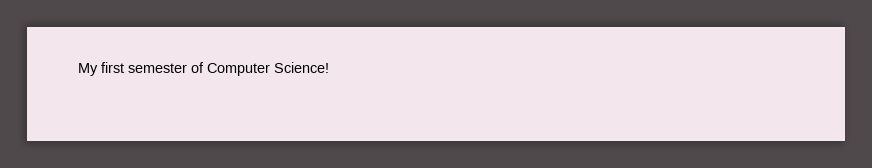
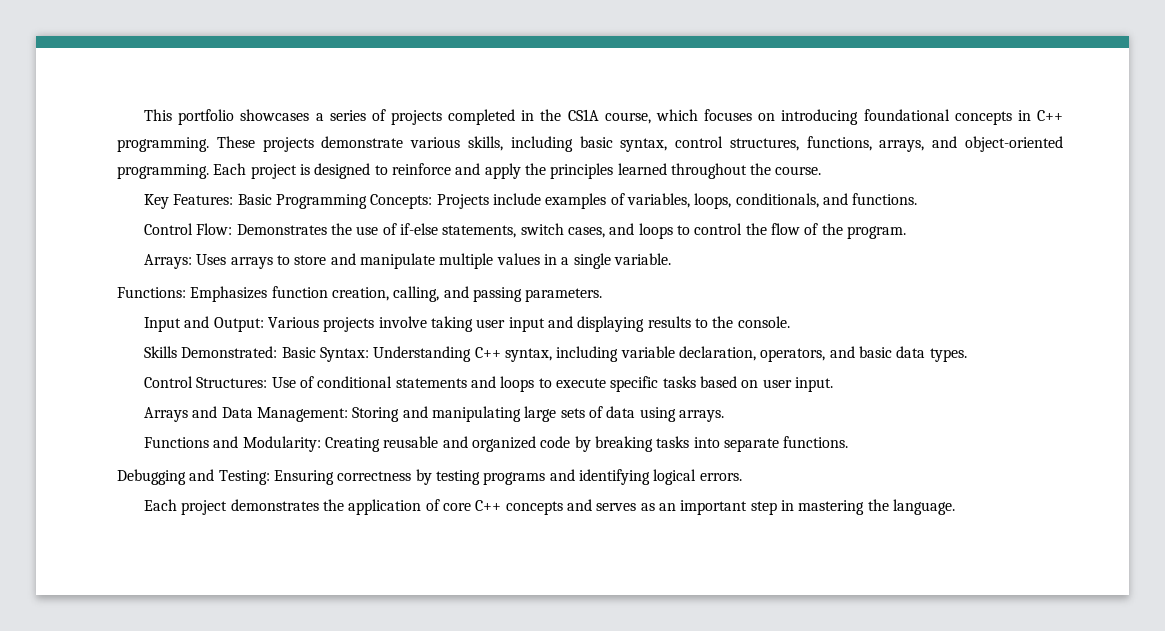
- My first semester of Computer Science!
+ This portfolio showcases a series of projects completed in the CS1A course, which focuses on introducing foundational concepts in C++ programming. These projects demonstrate various skills, including basic syntax, control structures, functions, arrays, and object-oriented programming. Each project is designed to reinforce and apply the principles learned throughout the course.
+ Key Features: Basic Programming Concepts: Projects include examples of variables, loops, conditionals, and functions.
+ Control Flow: Demonstrates the use of if-else statements, switch cases, and loops to control the flow of the program.
+ Arrays: Uses arrays to store and manipulate multiple values in a single variable.
+ Functions: Emphasizes function creation, calling, and passing parameters.
+ Input and Output: Various projects involve taking user input and displaying results to the console.
+ Skills Demonstrated: Basic Syntax: Understanding C++ syntax, including variable declaration, operators, and basic data types.
+ Control Structures: Use of conditional statements and loops to execute specific tasks based on user input.
+ Arrays and Data Management: Storing and manipulating large sets of data using arrays.
+ Functions and Modularity: Creating reusable and organized code by breaking tasks into separate functions.
+ Debugging and Testing: Ensuring correctness by testing programs and identifying logical errors.
+ Each project demonstrates the application of core C++ concepts and serves as an important step in mastering the language.

